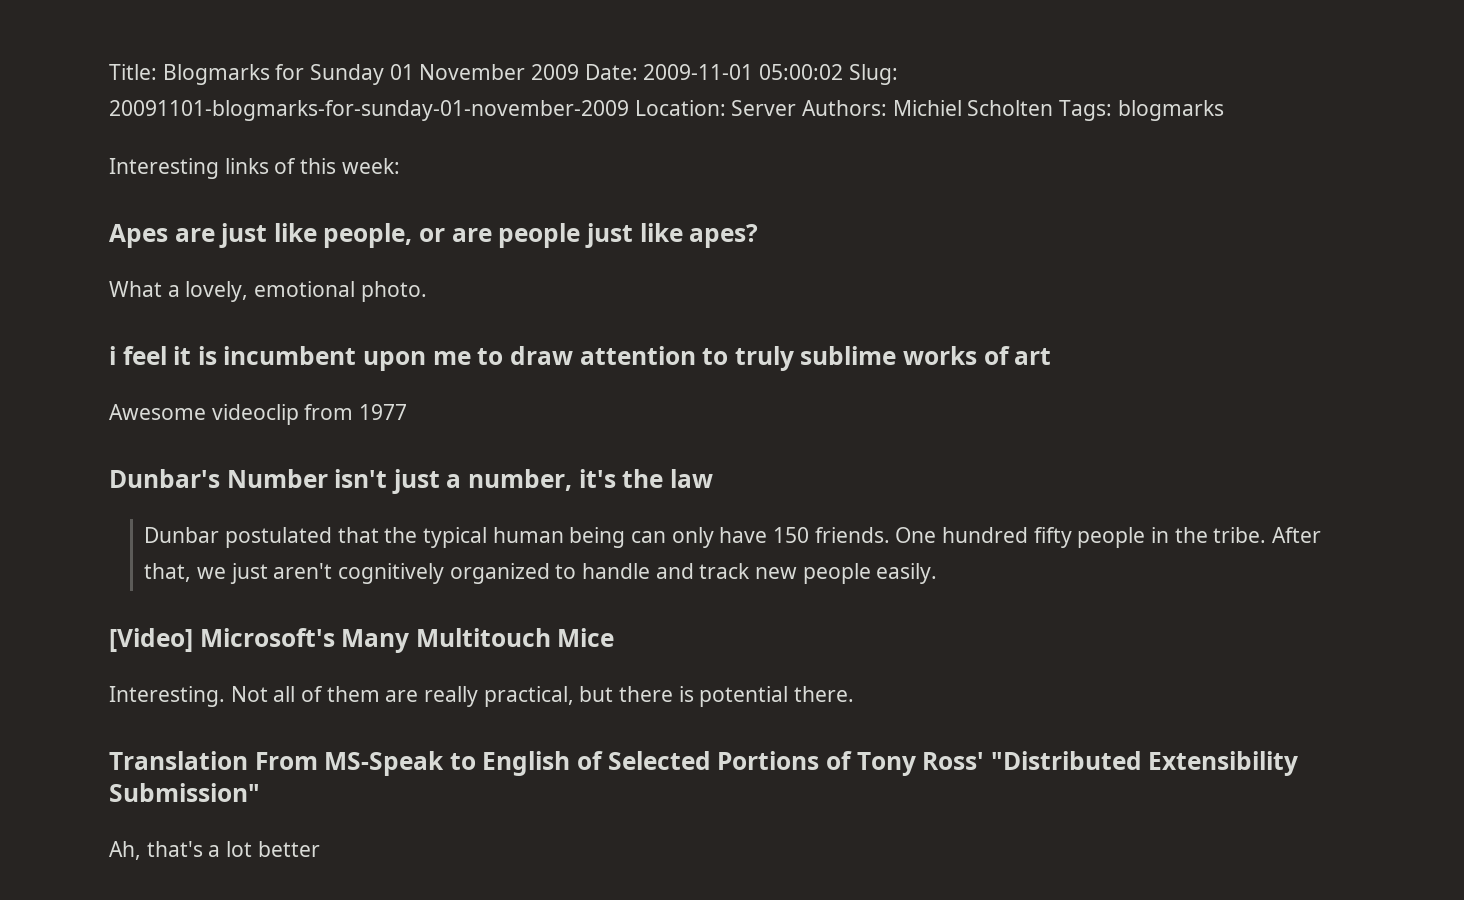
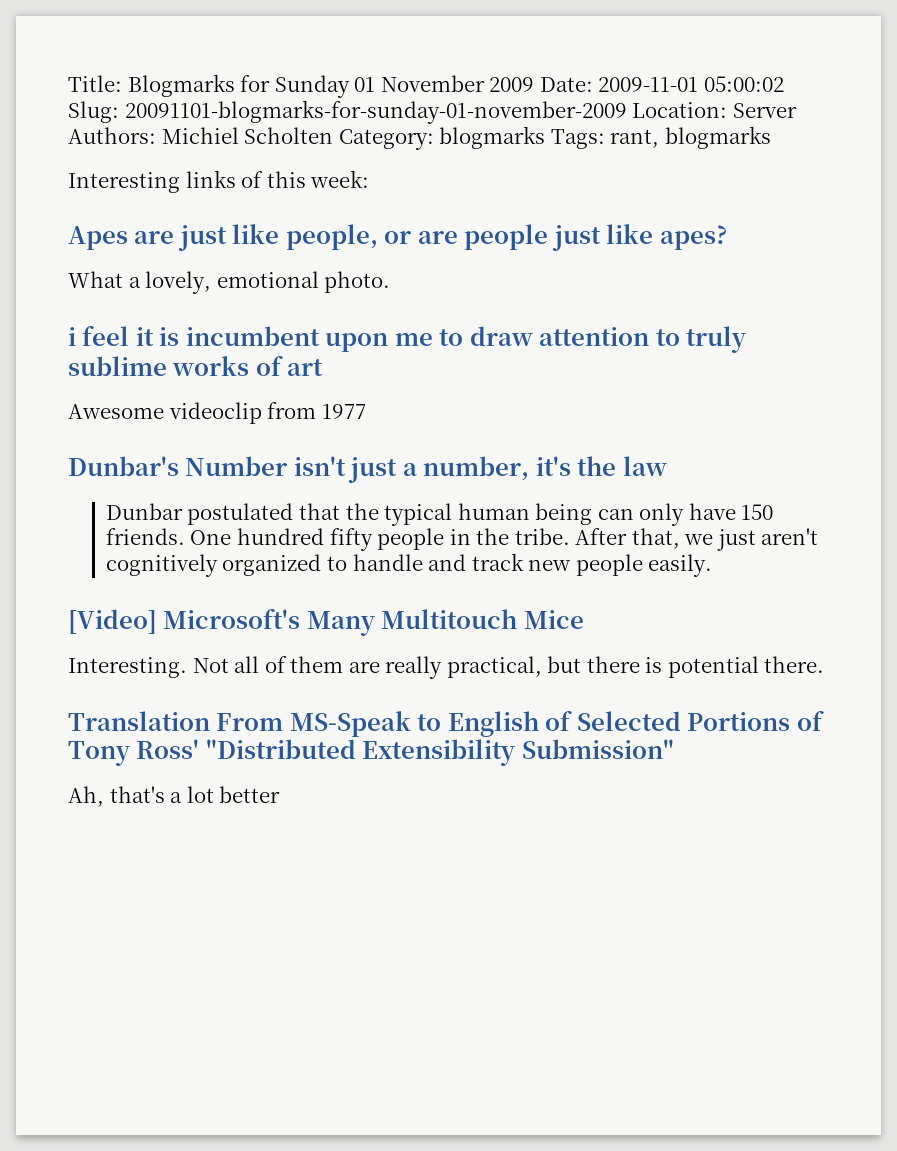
- Title: Blogmarks for Sunday 01 November 2009 Date: 2009-11-01 05:00:02 Slug: 20091101-blogmarks-for-sunday-01-november-2009 Location: Server Authors: Michiel Scholten Tags: blogmarks
+ Title: Blogmarks for Sunday 01 November 2009 Date: 2009-11-01 05:00:02 Slug: 20091101-blogmarks-for-sunday-01-november-2009 Location: Server Authors: Michiel Scholten Category: blogmarks Tags: rant, blogmarks

